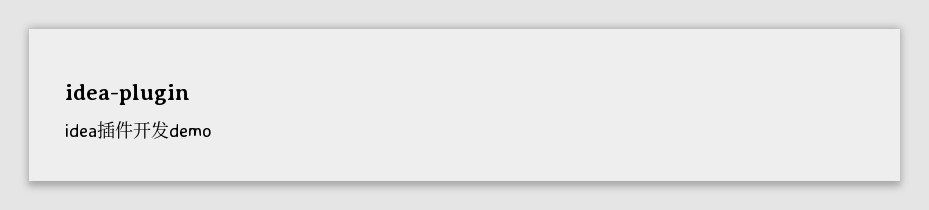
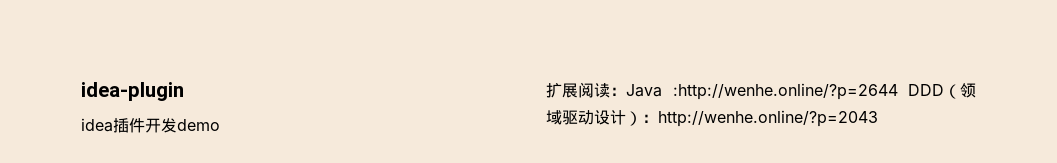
+ 扩展阅读：Java :http://wenhe.online/?p=2644 DDD（领域驱动设计）：http://wenhe.online/?p=2043

